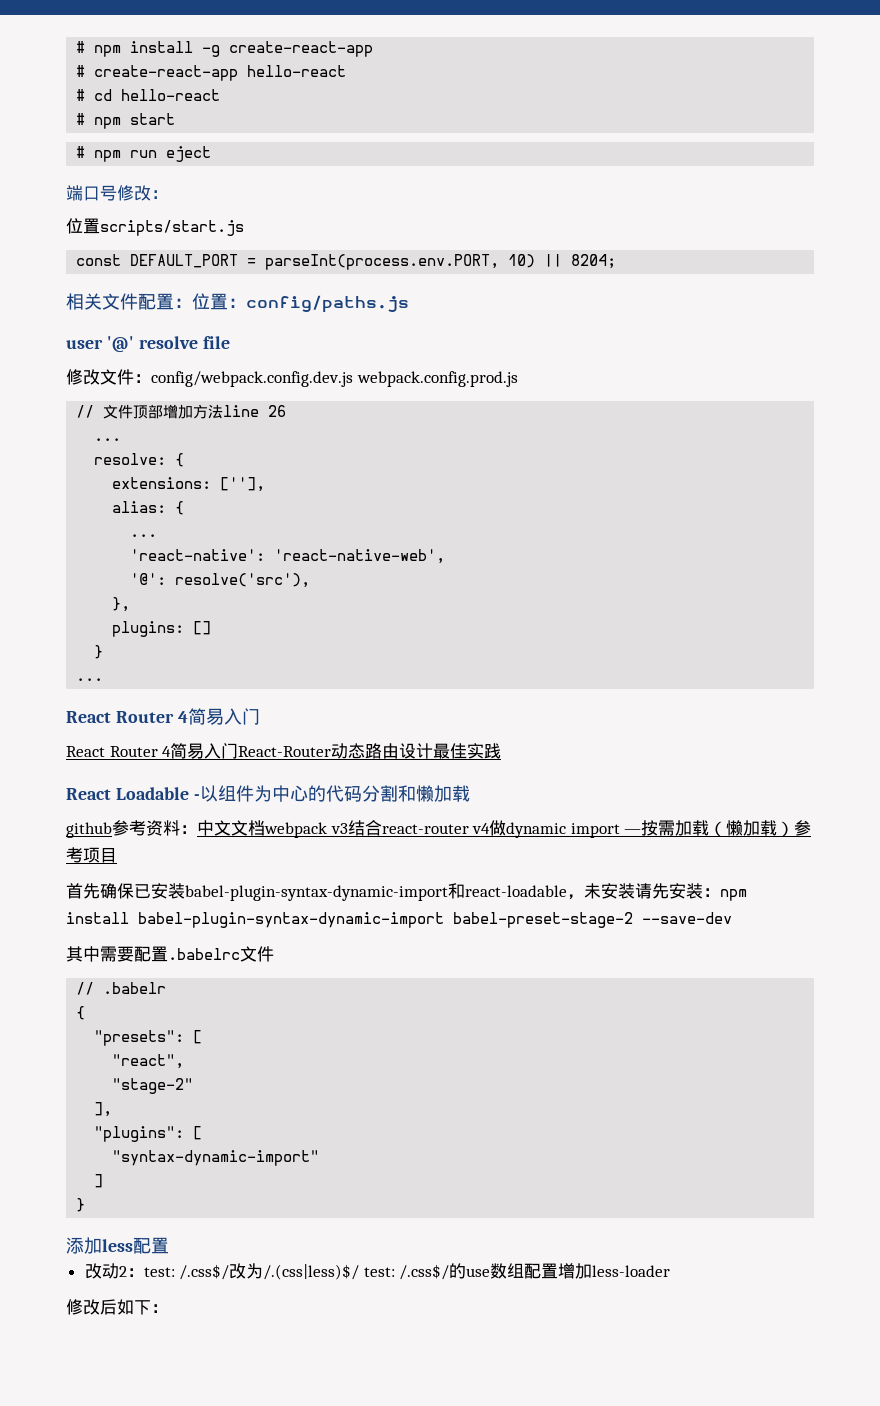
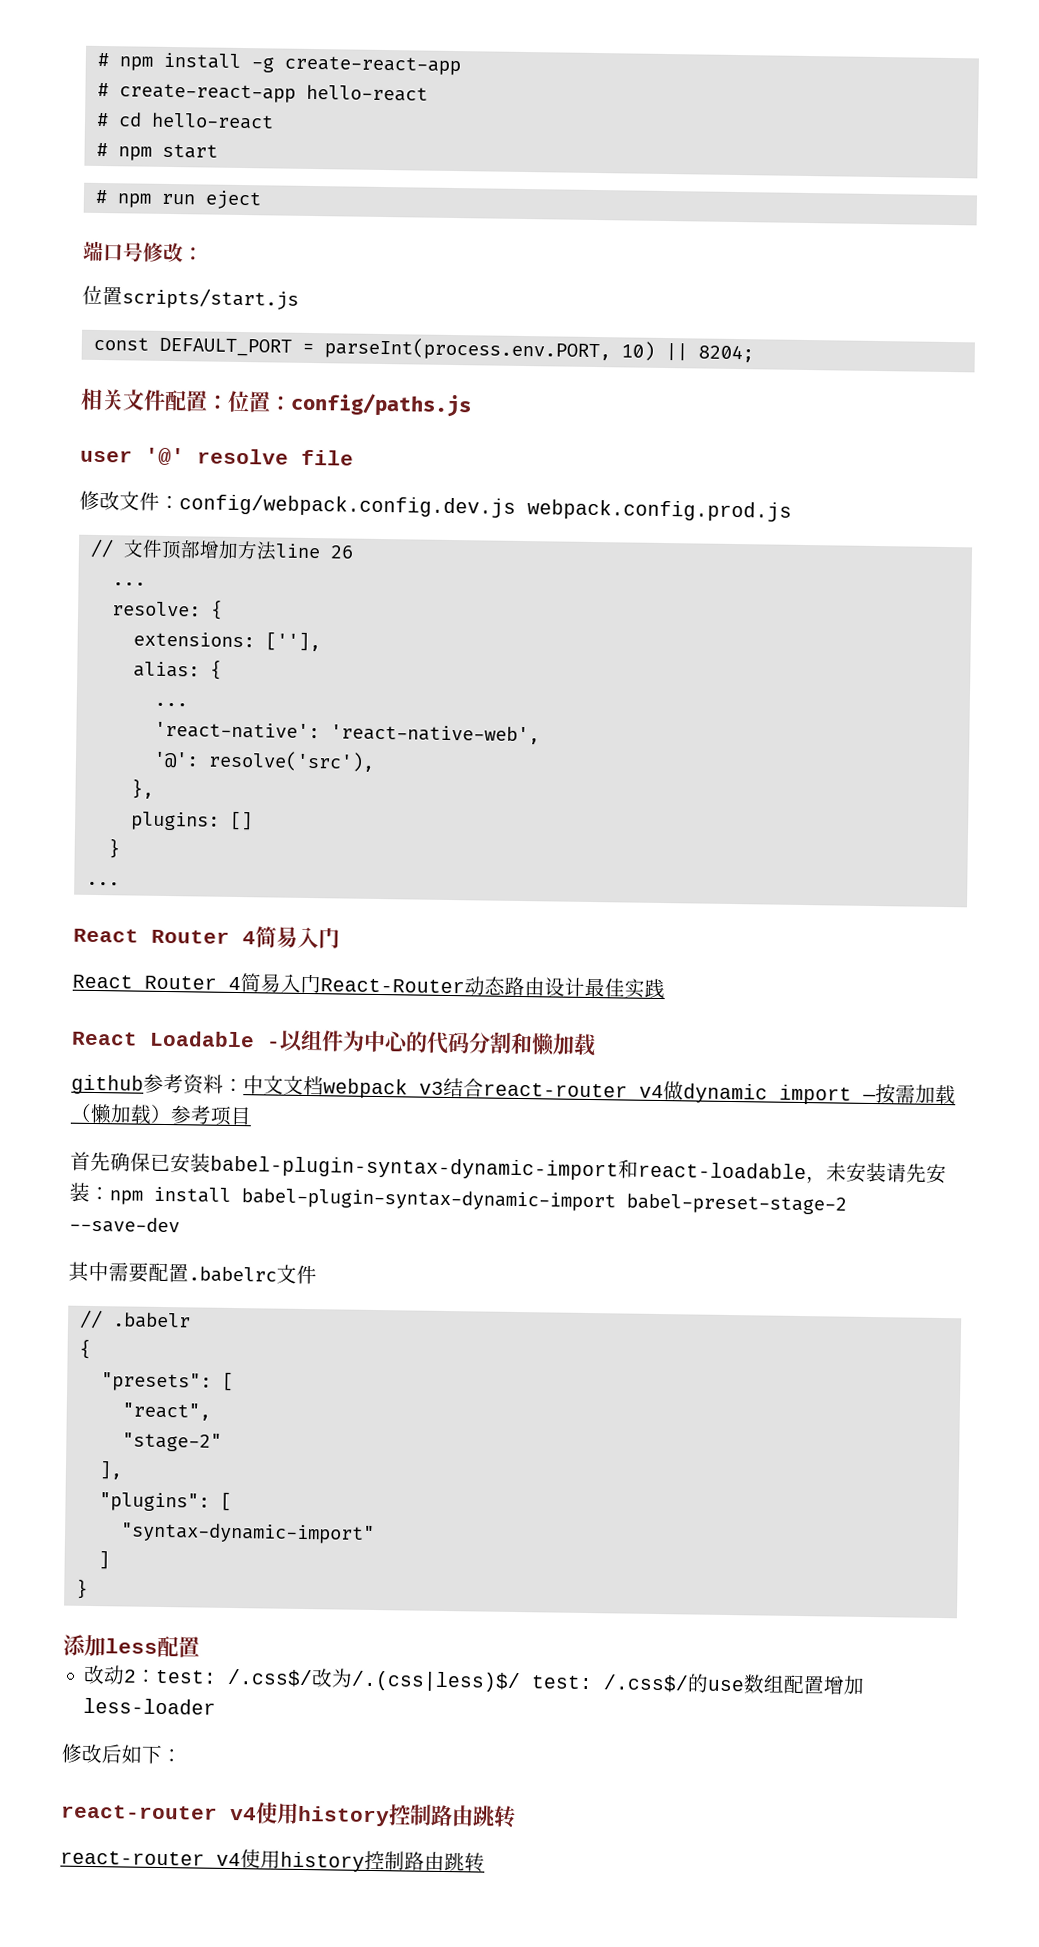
  修改后如下：
+ react-router v4使用history控制路由跳转
+ react-router v4使用history控制路由跳转

